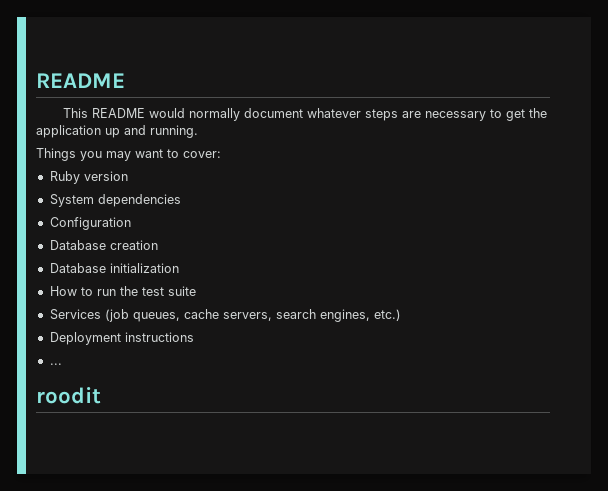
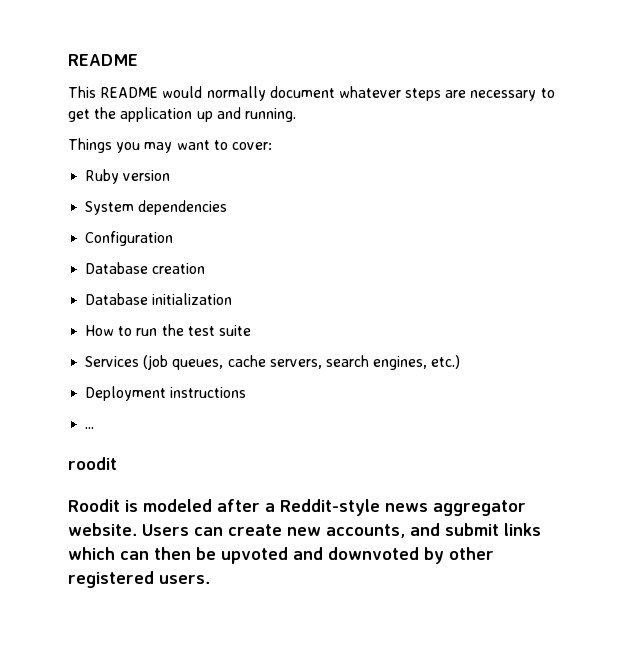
+ Roodit is modeled after a Reddit-style news aggregator website. Users can create new accounts, and submit links which can then be upvoted and downvoted by other registered users.

